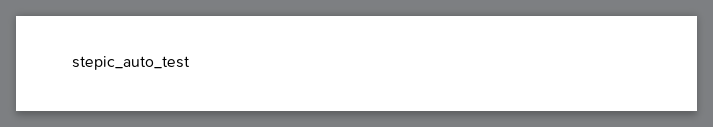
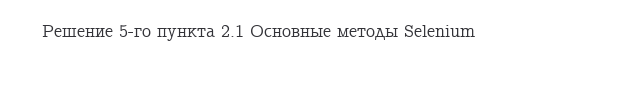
- stepic_auto_test
+ Решение 5-го пункта 2.1 Основные методы Selenium

